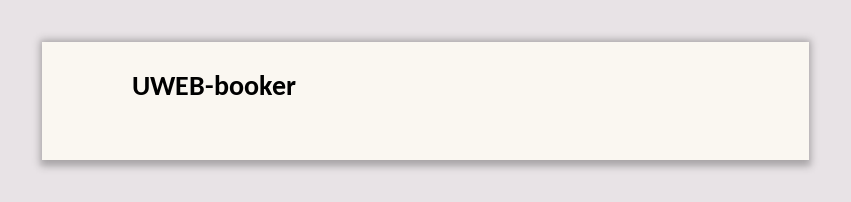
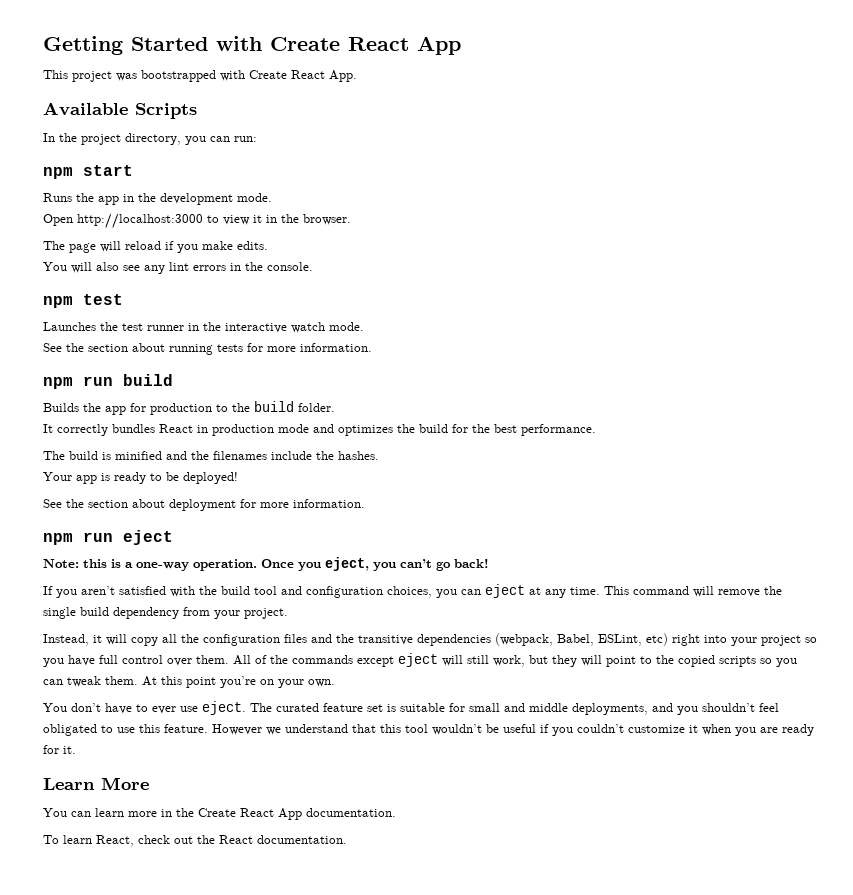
- UWEB-booker
+ Getting Started with Create React App
+ This project was bootstrapped with Create React App.
+ Available Scripts
+ In the project directory, you can run:
+ npm start
+ Runs the app in the development mode.
+ Open http://localhost:3000 to view it in the browser.
+ The page will reload if you make edits.
+ You will also see any lint errors in the console.
+ npm test
+ Launches the test runner in the interactive watch mode.
+ See the section about running tests for more information.
+ npm run build
+ Builds the app for production to the build folder.
+ It correctly bundles React in production mode and optimizes the build for the best performance.
+ The build is minified and the filenames include the hashes.
+ Your app is ready to be deployed!
+ See the section about deployment for more information.
+ npm run eject
+ Note: this is a one-way operation. Once you eject, you can’t go back!
+ If you aren’t satisfied with the build tool and configuration choices, you can eject at any time. This command will remove the single build dependency from your project.
+ Instead, it will copy all the configuration files and the transitive dependencies (webpack, Babel, ESLint, etc) right into your project so you have full control over them. All of the commands except eject will still work, but they will point to the copied scripts so you can tweak them. At this point you’re on your own.
+ You don’t have to ever use eject. The curated feature set is suitable for small and middle deployments, and you shouldn’t feel obligated to use this feature. However we understand that this tool wouldn’t be useful if you couldn’t customize it when you are ready for it.
+ Learn More
+ You can learn more in the Create React App documentation.
+ To learn React, check out the React documentation.

